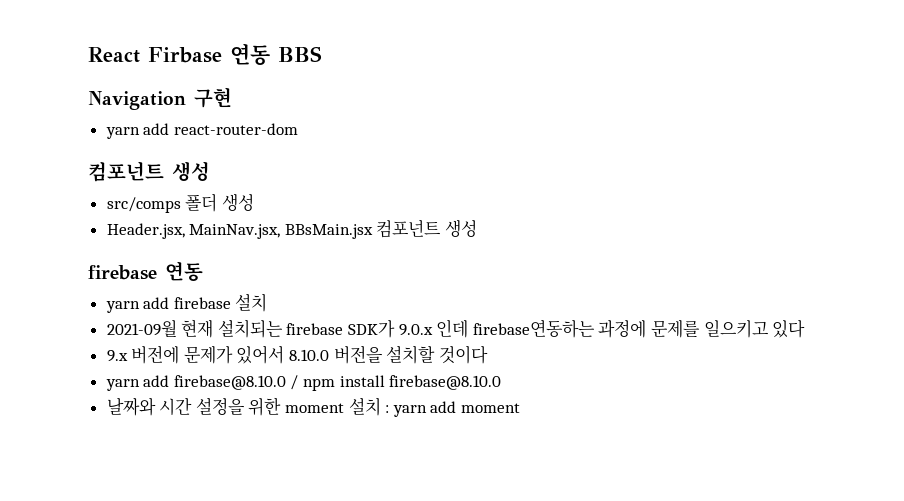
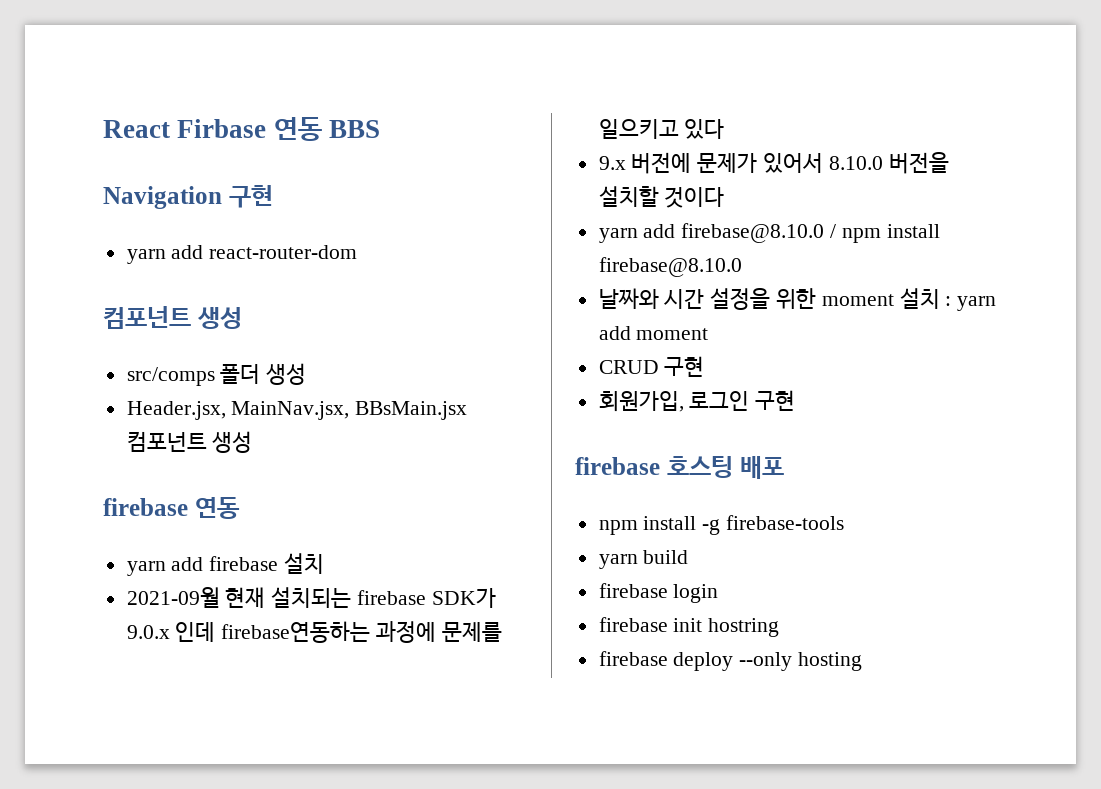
+ CRUD 구현
+ 회원가입, 로그인 구현
+ firebase 호스팅 배포
+ npm install -g firebase-tools
+ yarn build
+ firebase login
+ firebase init hostring
+ firebase deploy --only hosting

